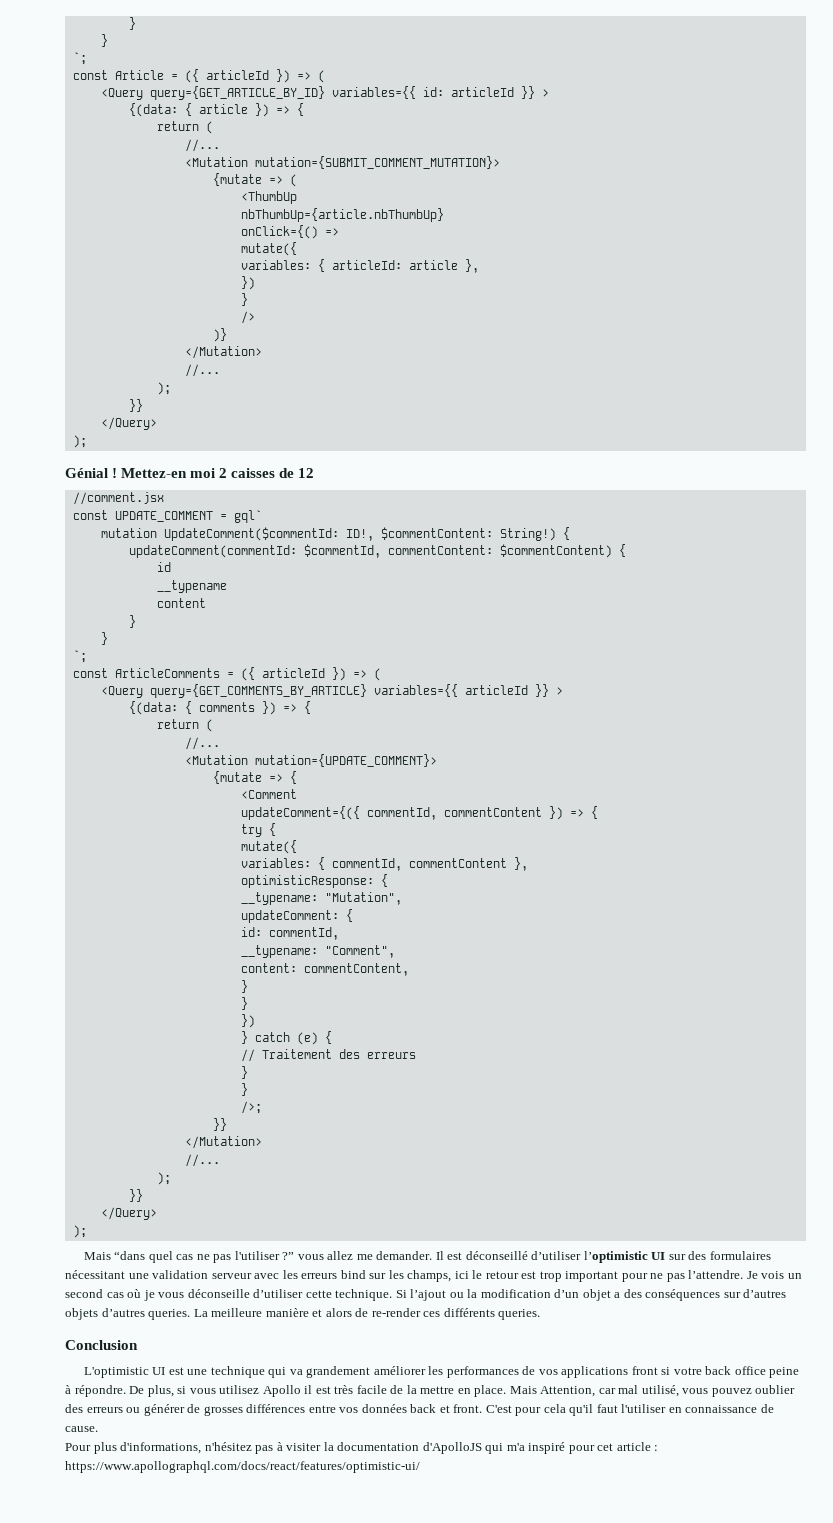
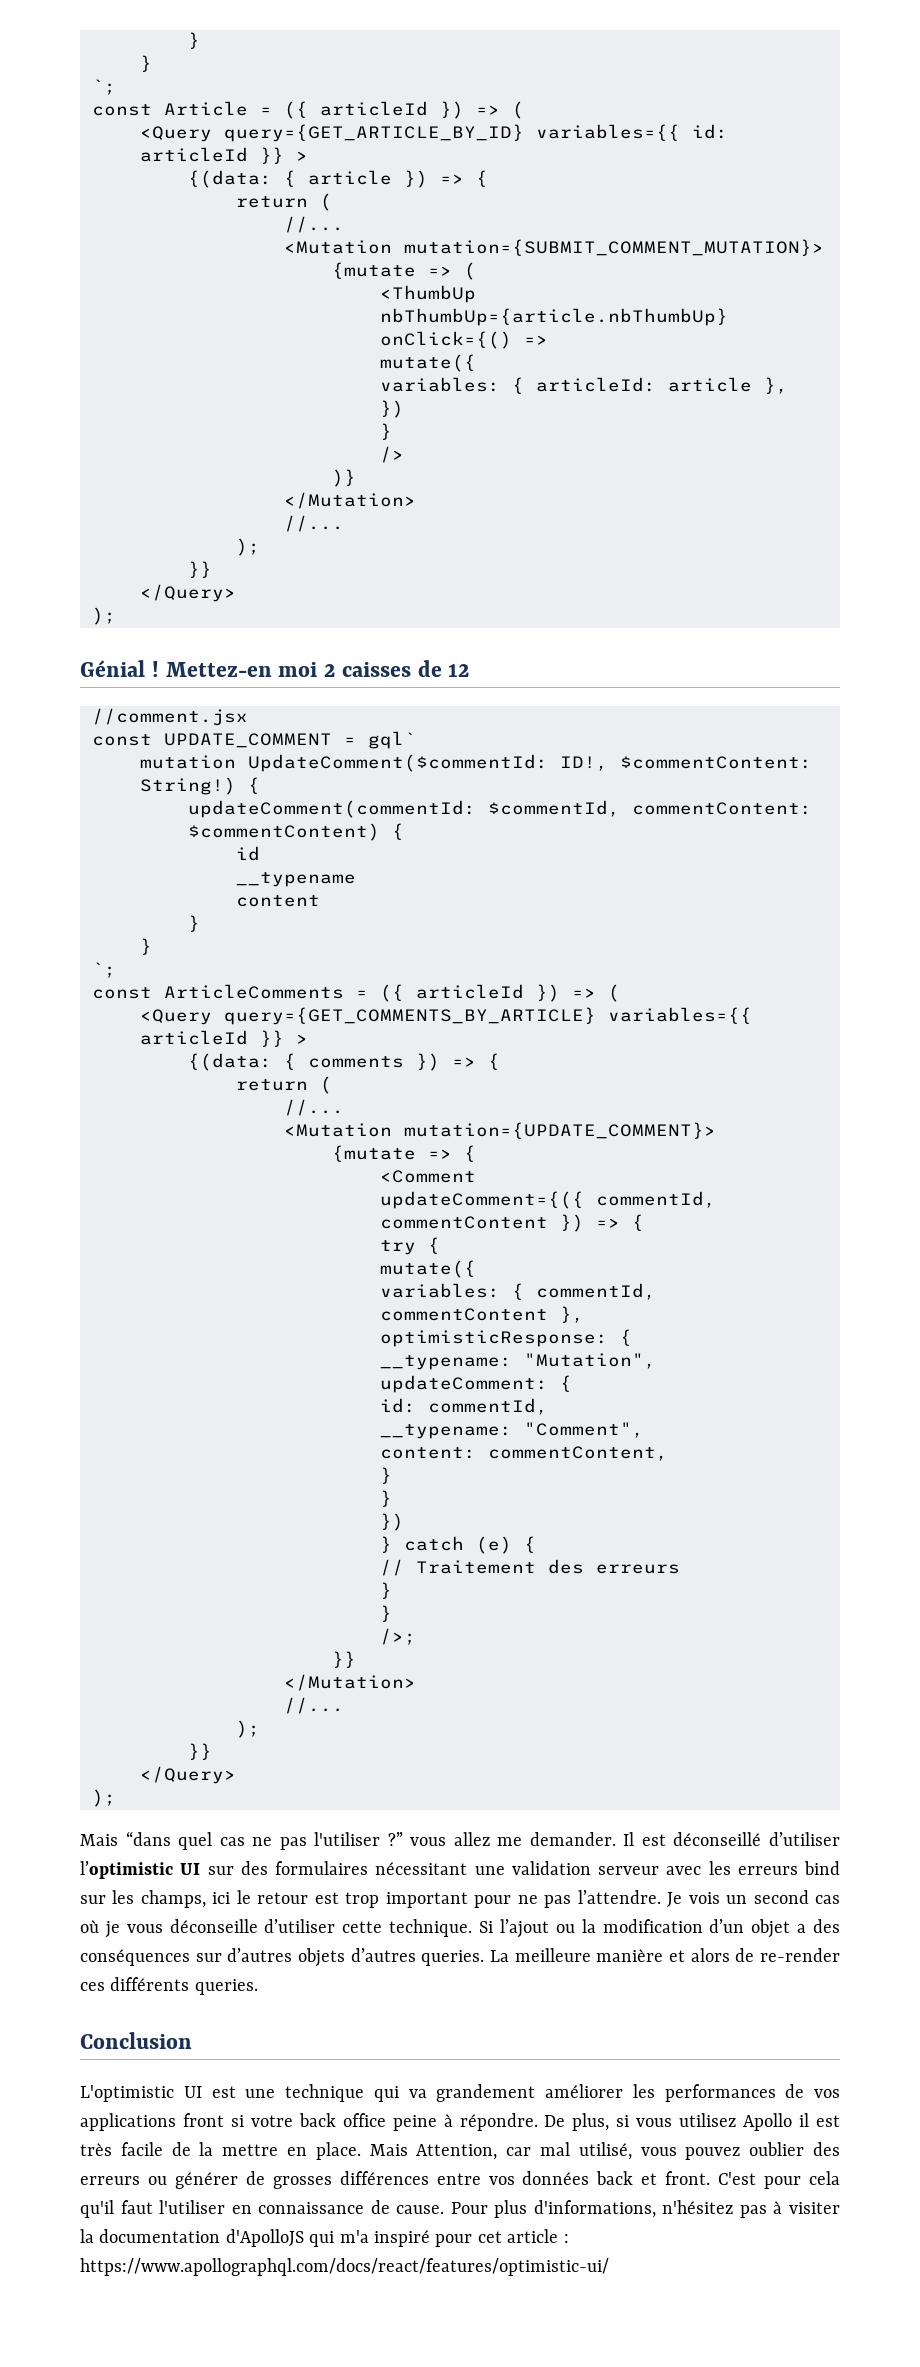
- C'est pour cela qu'il faut l'utiliser en connaissance de cause.
- Pour plus d'informations, n'hésitez pas à visiter la documentation d'ApolloJS qui m'a inspiré pour cet article : https://www.apollographql.com/docs/react/features/optimistic-ui/
+ C'est pour cela qu'il faut l'utiliser en connaissance de cause. Pour plus d'informations, n'hésitez pas à visiter la documentation d'ApolloJS qui m'a inspiré pour cet article : https://www.apollographql.com/docs/react/features/optimistic-ui/

